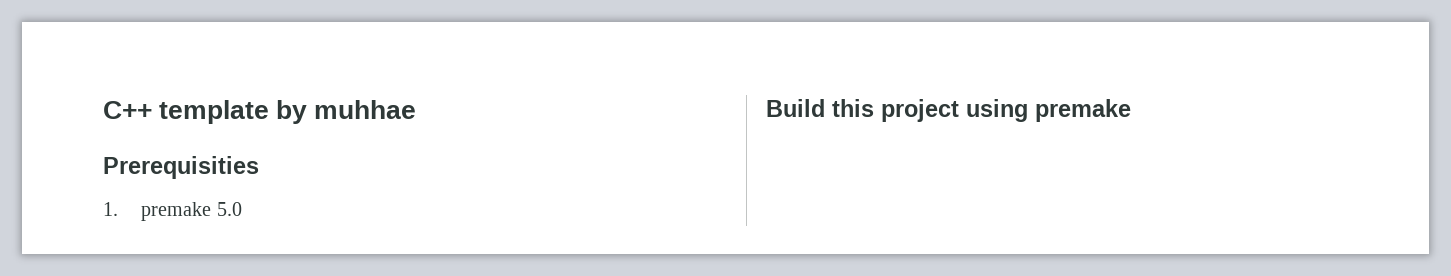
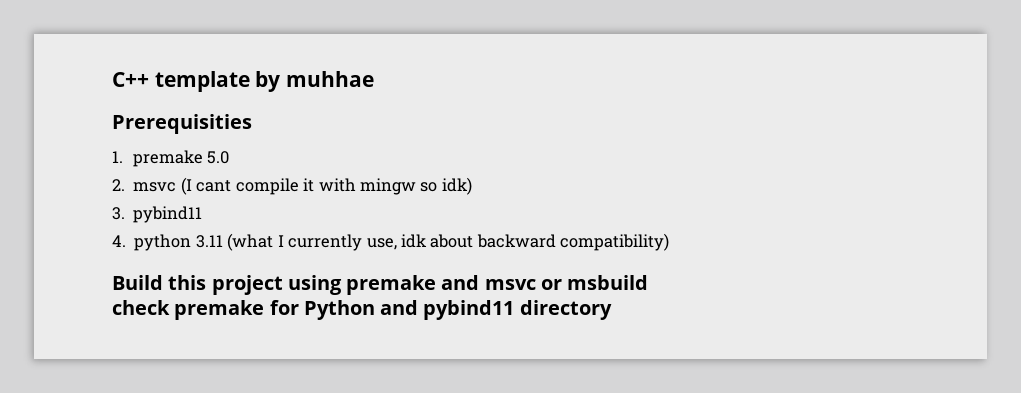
+ 2. msvc (I cant compile it with mingw so idk)
+ 3. pybind11
+ 4. python 3.11 (what I currently use, idk about backward compatibility)
- Build this project using premake
+ Build this project using premake and msvc or msbuild
+ check premake for Python and pybind11 directory

